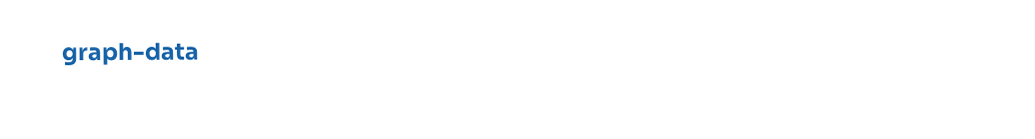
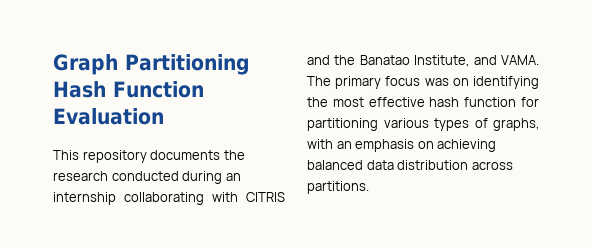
- graph-data
+ Graph Partitioning Hash Function Evaluation
+ This repository documents the research conducted during an internship collaborating with CITRIS and the Banatao Institute, and VAMA. The primary focus was on identifying the most effective hash function for partitioning various types of graphs, with an emphasis on achieving balanced data distribution across partitions.

